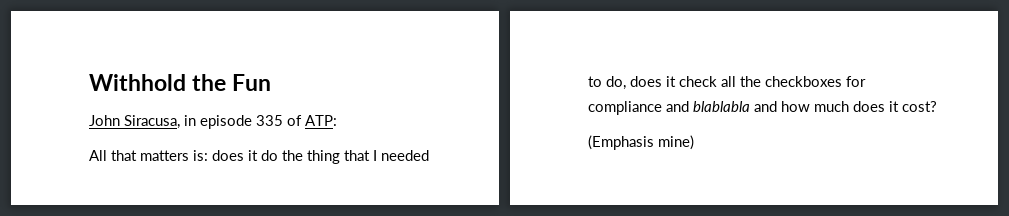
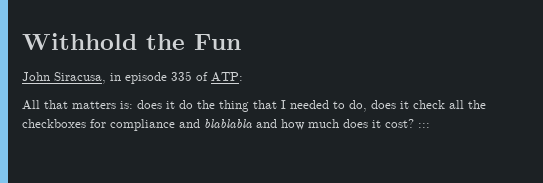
- All that matters is: does it do the thing that I needed to do, does it check all the checkboxes for compliance and blablabla and how much does it cost?
- (Emphasis mine)
+ All that matters is: does it do the thing that I needed to do, does it check all the checkboxes for compliance and blablabla and how much does it cost? :::

